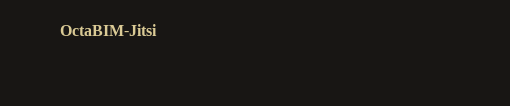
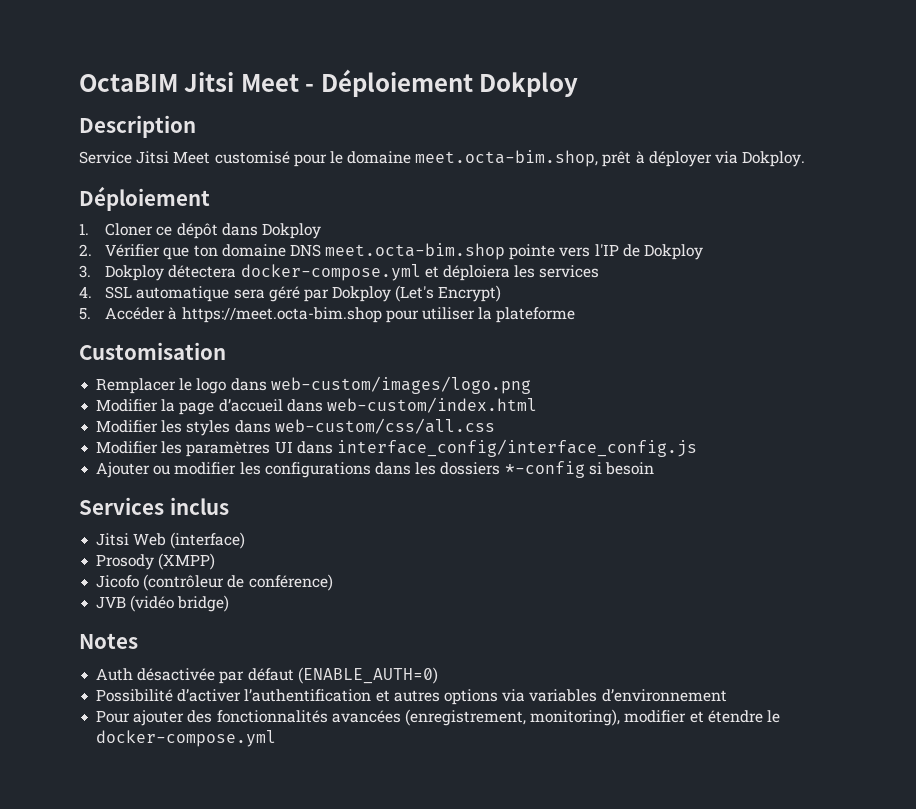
- OctaBIM-Jitsi
+ OctaBIM Jitsi Meet - Déploiement Dokploy
+ Description
+ Service Jitsi Meet customisé pour le domaine meet.octa-bim.shop, prêt à déployer via Dokploy.
+ Déploiement
+ 1. Cloner ce dépôt dans Dokploy
+ 2. Vérifier que ton domaine DNS meet.octa-bim.shop pointe vers l'IP de Dokploy
+ 3. Dokploy détectera docker-compose.yml et déploiera les services
+ 4. SSL automatique sera géré par Dokploy (Let's Encrypt)
+ 5. Accéder à https://meet.octa-bim.shop pour utiliser la plateforme
+ Customisation
+ Remplacer le logo dans web-custom/images/logo.png
+ Modifier la page d’accueil dans web-custom/index.html
+ Modifier les styles dans web-custom/css/all.css
+ Modifier les paramètres UI dans interface_config/interface_config.js
+ Ajouter ou modifier les configurations dans les dossiers *-config si besoin
+ Services inclus
+ Jitsi Web (interface)
+ Prosody (XMPP)
+ Jicofo (contrôleur de conférence)
+ JVB (vidéo bridge)
+ Notes
+ Auth désactivée par défaut (ENABLE_AUTH=0)
+ Possibilité d’activer l’authentification et autres options via variables d’environnement
+ Pour ajouter des fonctionnalités avancées (enregistrement, monitoring), modifier et étendre le docker-compose.yml

